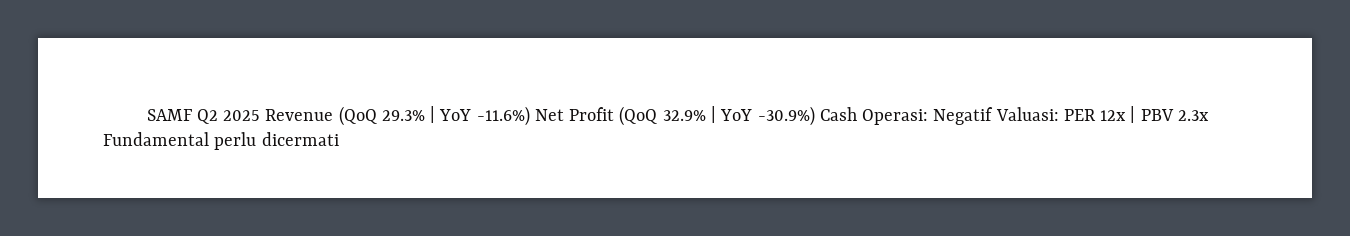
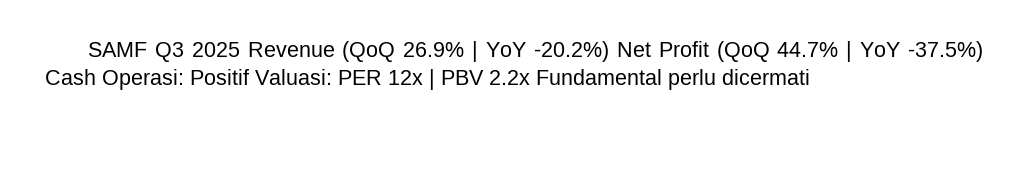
- SAMF Q2 2025 Revenue (QoQ 29.3% | YoY -11.6%) Net Profit (QoQ 32.9% | YoY -30.9%) Cash Operasi: Negatif Valuasi: PER 12x | PBV 2.3x Fundamental perlu dicermati
+ SAMF Q3 2025 Revenue (QoQ 26.9% | YoY -20.2%) Net Profit (QoQ 44.7% | YoY -37.5%) Cash Operasi: Positif Valuasi: PER 12x | PBV 2.2x Fundamental perlu dicermati

